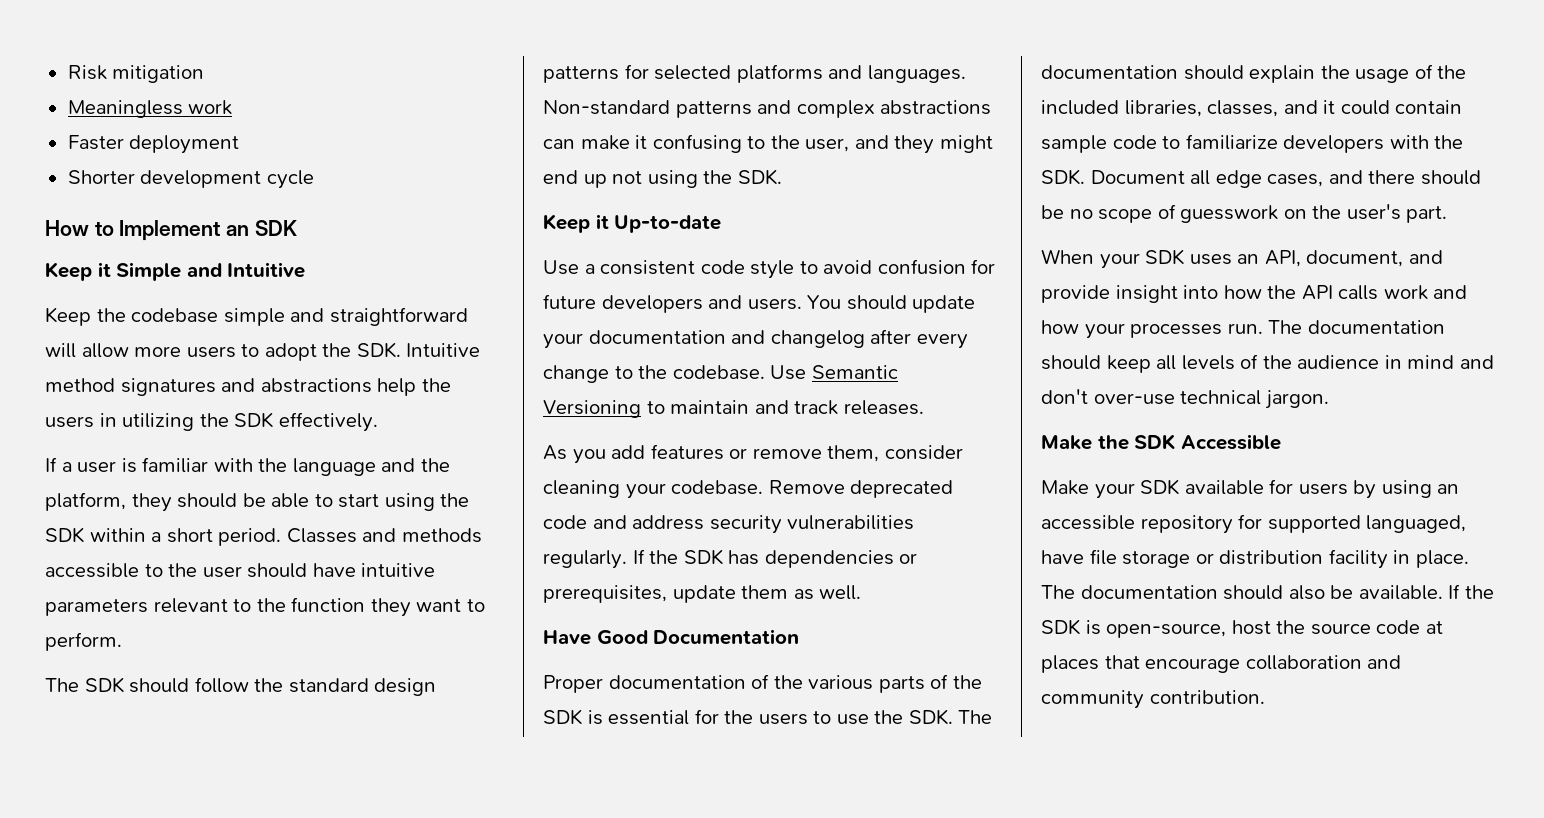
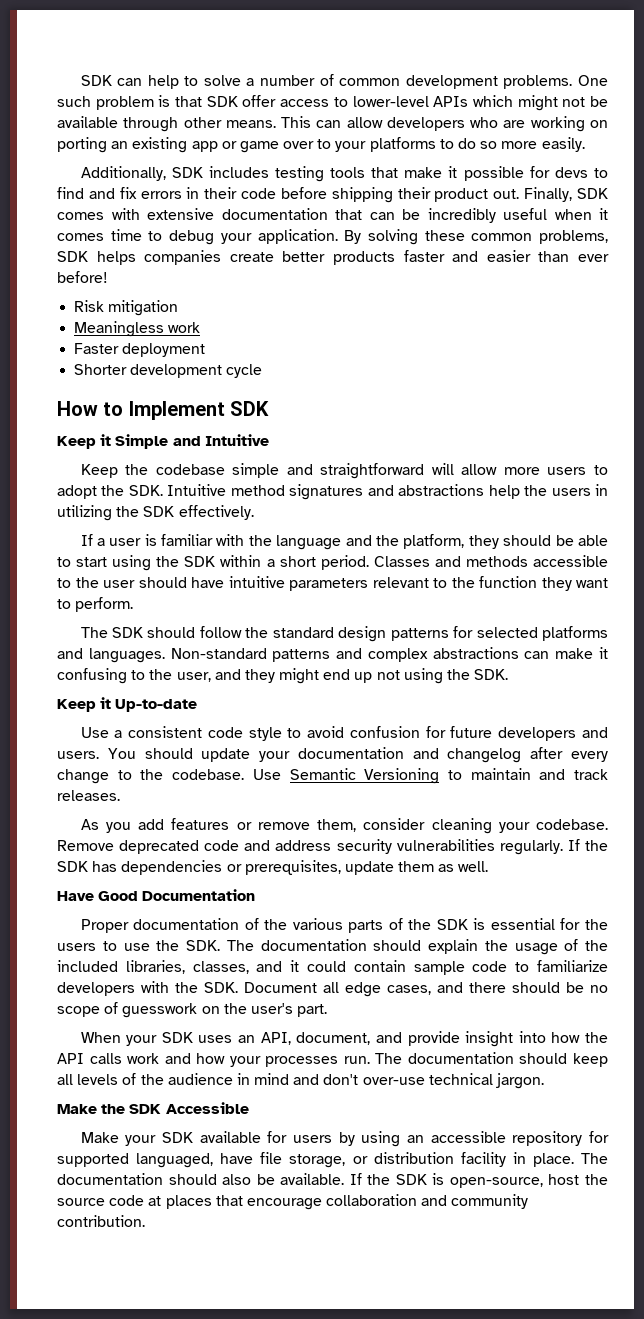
+ SDK can help to solve a number of common development problems. One such problem is that SDK offer access to lower-level APIs which might not be available through other means. This can allow developers who are working on porting an existing app or game over to your platforms to do so more easily.
+ Additionally, SDK includes testing tools that make it possible for devs to find and fix errors in their code before shipping their product out. Finally, SDK comes with extensive documentation that can be incredibly useful when it comes time to debug your application. By solving these common problems, SDK helps companies create better products faster and easier than ever before!
- How to Implement an SDK
+ How to Implement SDK
- Make your SDK available for users by using an accessible repository for supported languaged, have file storage or distribution facility in place.
+ Make your SDK available for users by using an accessible repository for supported languaged, have file storage, or distribution facility in place.

